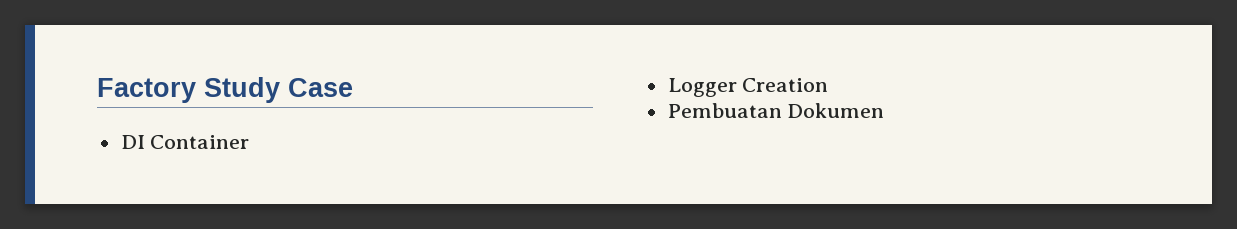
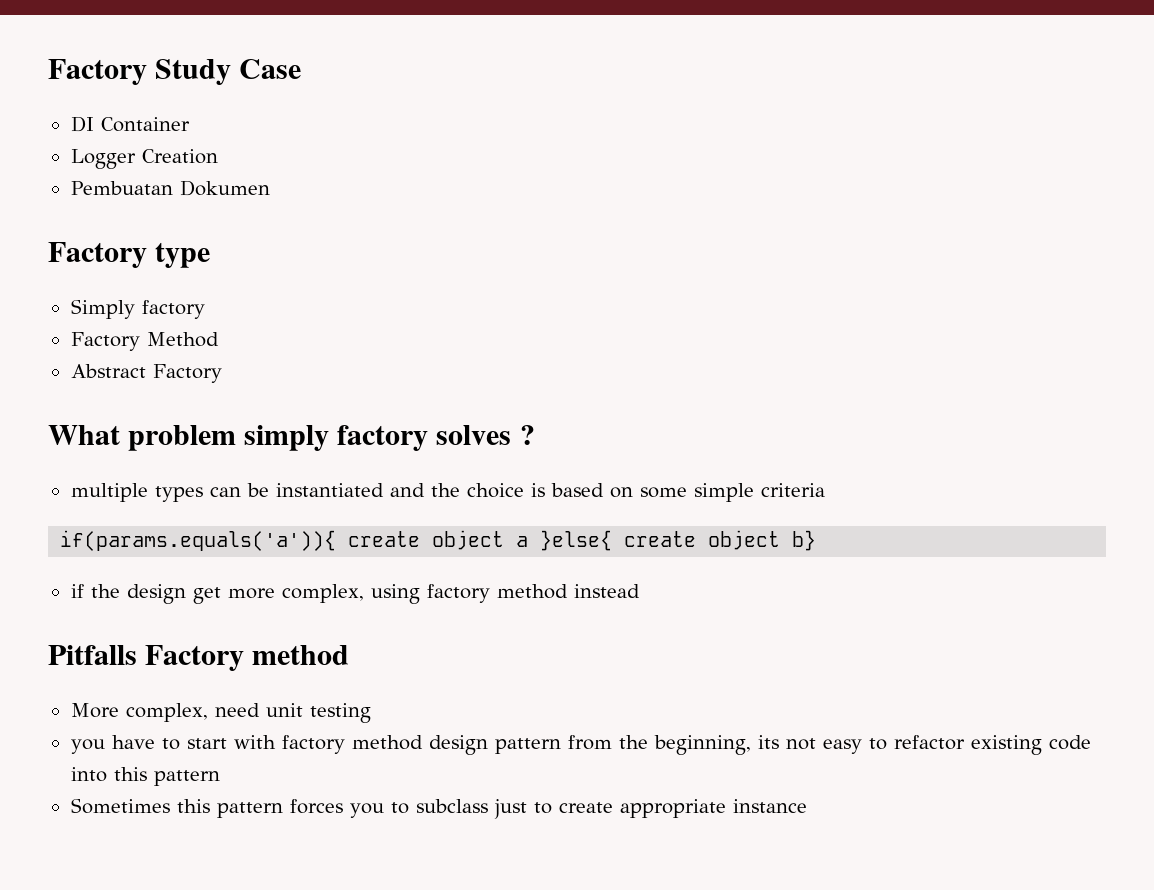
+ Factory type
+ Simply factory
+ Factory Method
+ Abstract Factory
+ What problem simply factory solves ?
+ multiple types can be instantiated and the choice is based on some simple criteria
+ if(params.equals('a')){ create object a }else{ create object b}
+ if the design get more complex, using factory method instead
+ Pitfalls Factory method
+ More complex, need unit testing
+ you have to start with factory method design pattern from the beginning, its not easy to refactor existing code into this pattern
+ Sometimes this pattern forces you to subclass just to create appropriate instance

